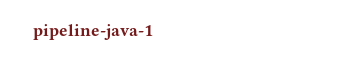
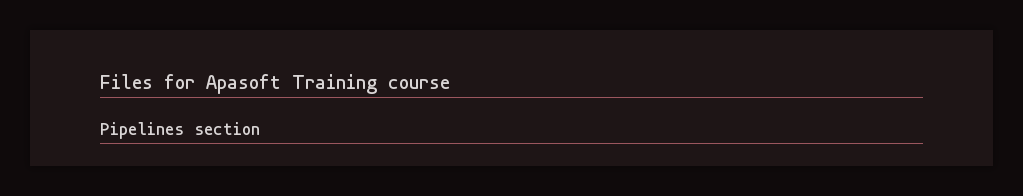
- pipeline-java-1
+ Files for Apasoft Training course
+ Pipelines section

